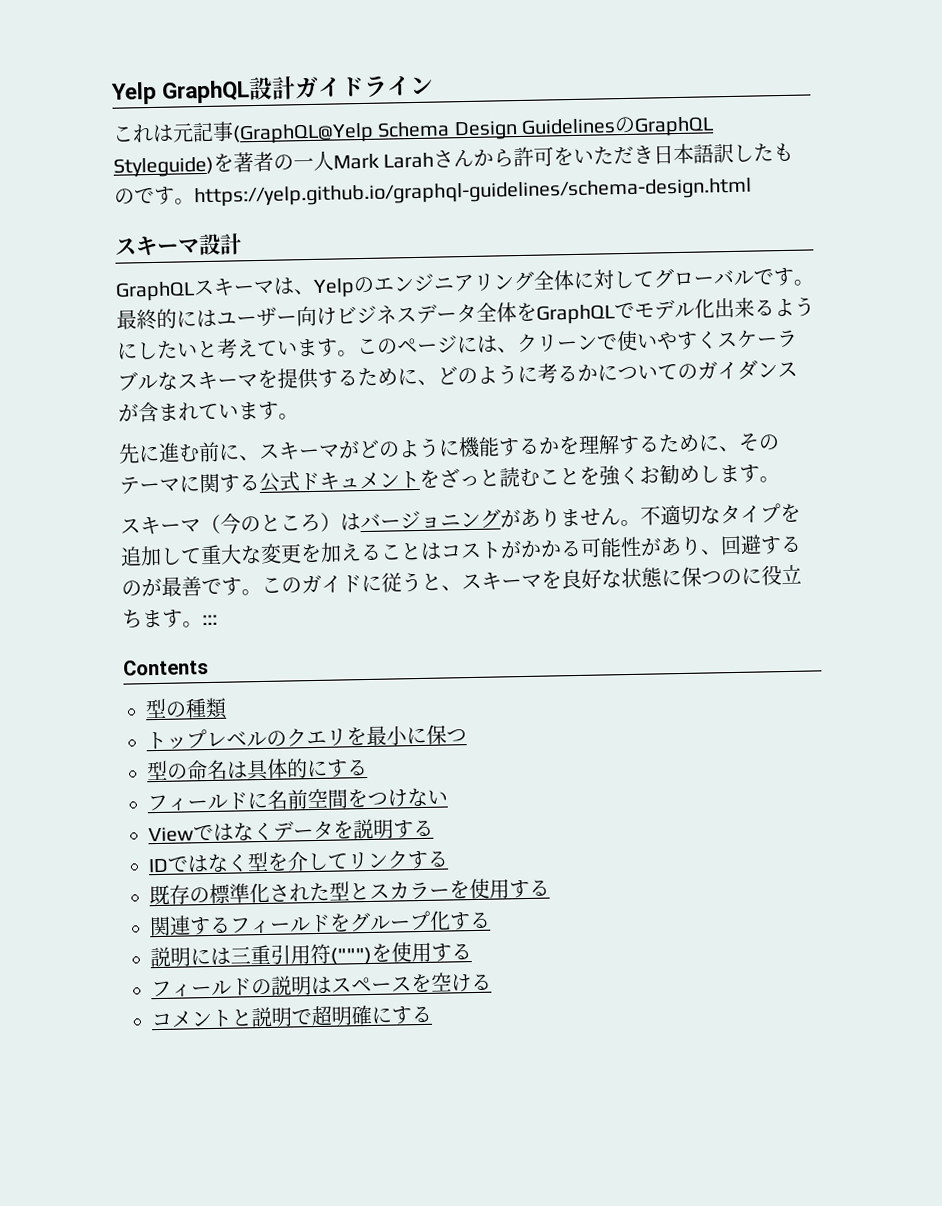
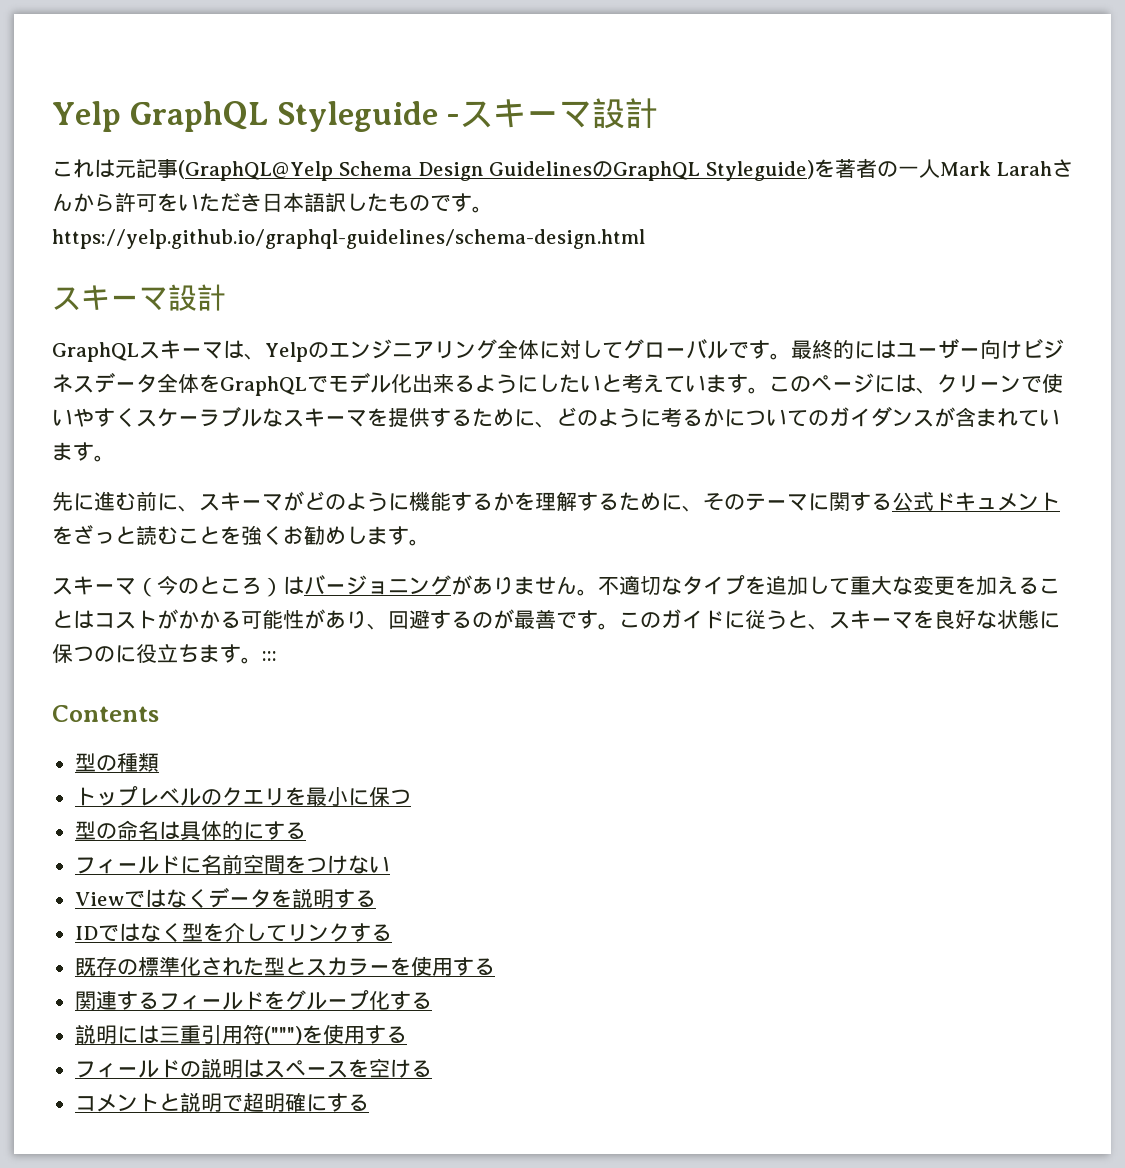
- Yelp GraphQL設計ガイドライン
+ Yelp GraphQL Styleguide -スキーマ設計

